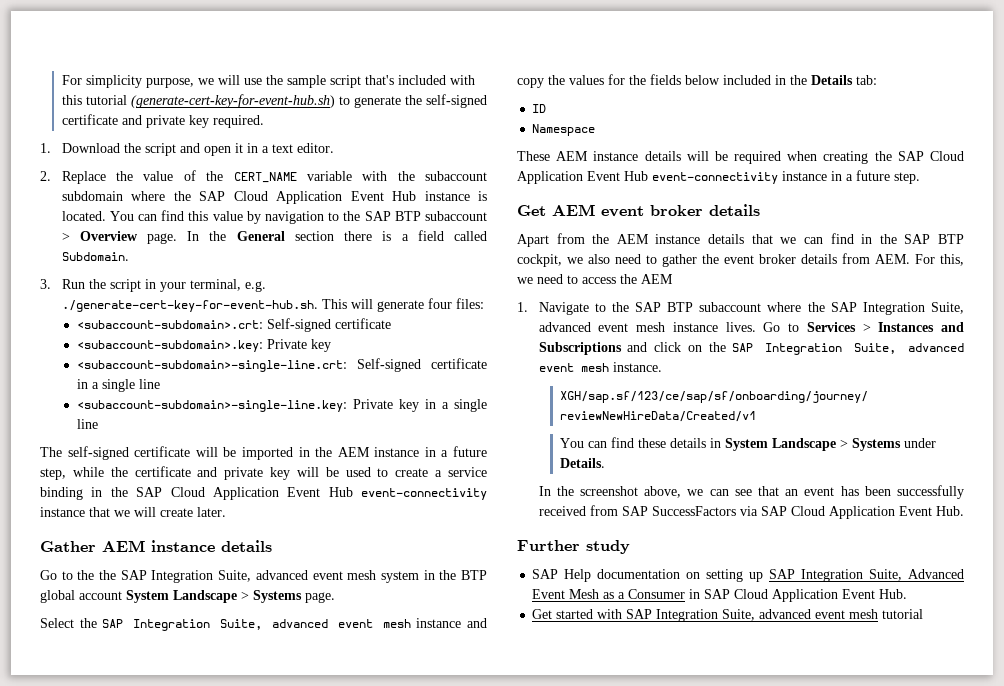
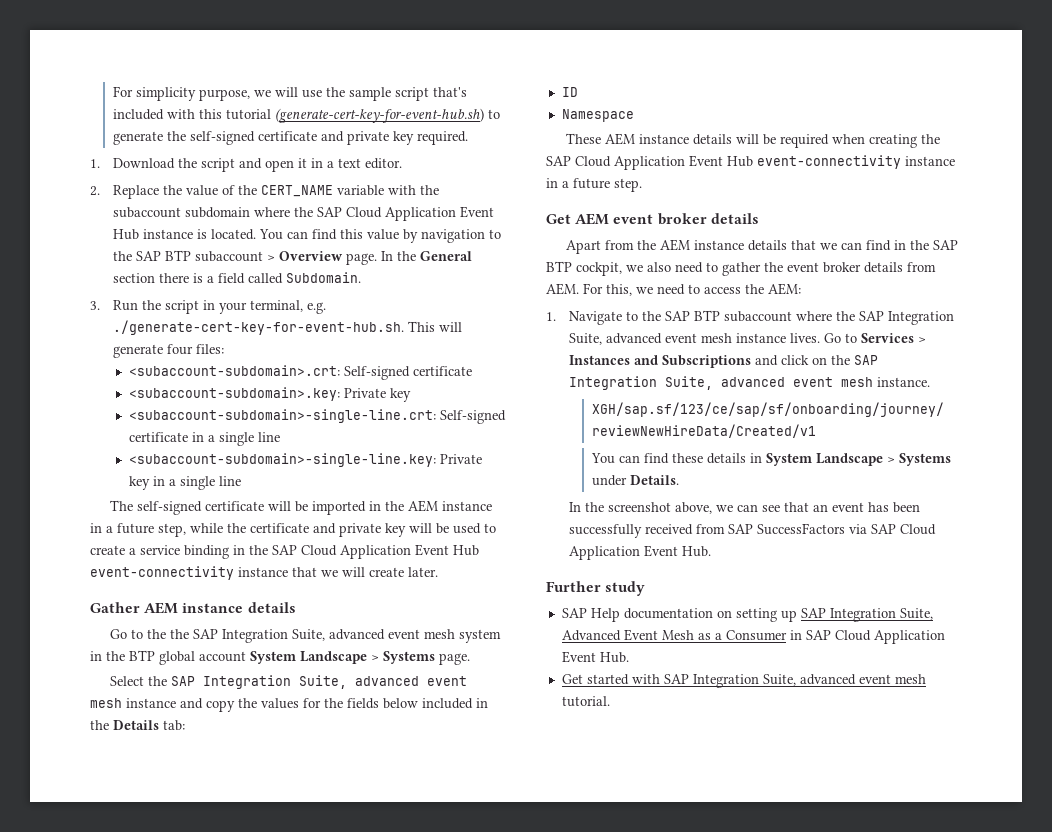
- Apart from the AEM instance details that we can find in the SAP BTP cockpit, we also need to gather the event broker details from AEM. For this, we need to access the AEM
+ Apart from the AEM instance details that we can find in the SAP BTP cockpit, we also need to gather the event broker details from AEM. For this, we need to access the AEM:
- Get started with SAP Integration Suite, advanced event mesh tutorial
+ Get started with SAP Integration Suite, advanced event mesh tutorial.

